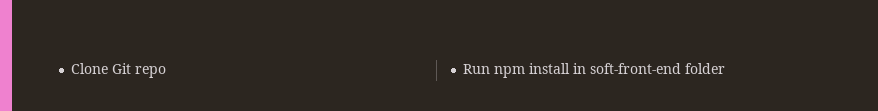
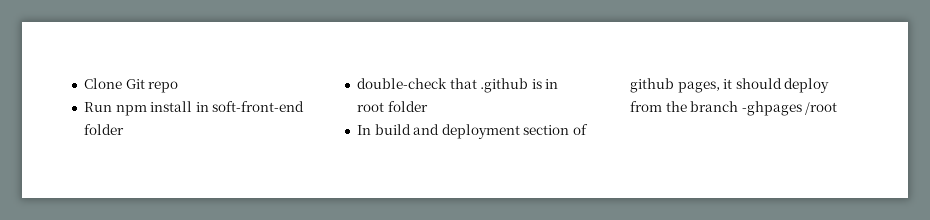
+ double-check that .github is in root folder
+ In build and deployment section of github pages, it should deploy from the branch -ghpages /root

